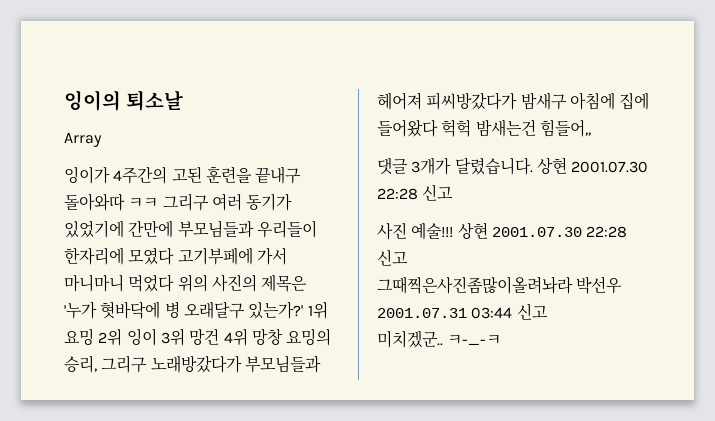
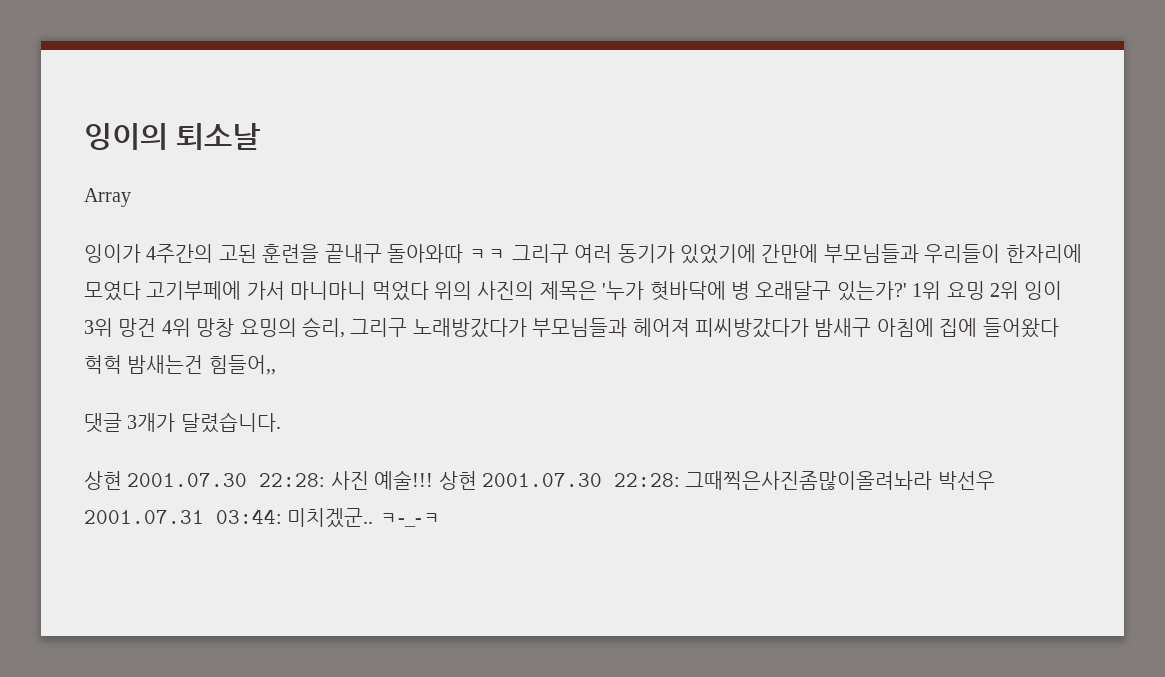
- 댓글 3개가 달렸습니다. 상현 2001.07.30 22:28 신고
- 사진 예술!!! 상현 2001.07.30 22:28 신고
- 그때찍은사진좀많이올려놔라 박선우 2001.07.31 03:44 신고
- 미치겠군..
+ 댓글 3개가 달렸습니다.
+ 상현 2001.07.30 22:28: 사진 예술!!! 상현 2001.07.30 22:28: 그때찍은사진좀많이올려놔라 박선우 2001.07.31 03:44: 미치겠군..

